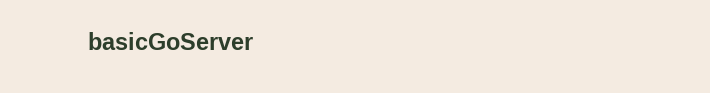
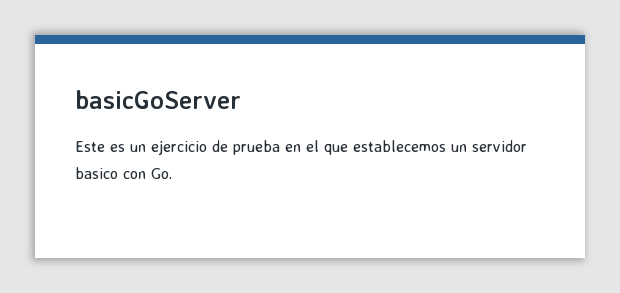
+ Este es un ejercicio de prueba en el que establecemos un servidor basico con Go.

